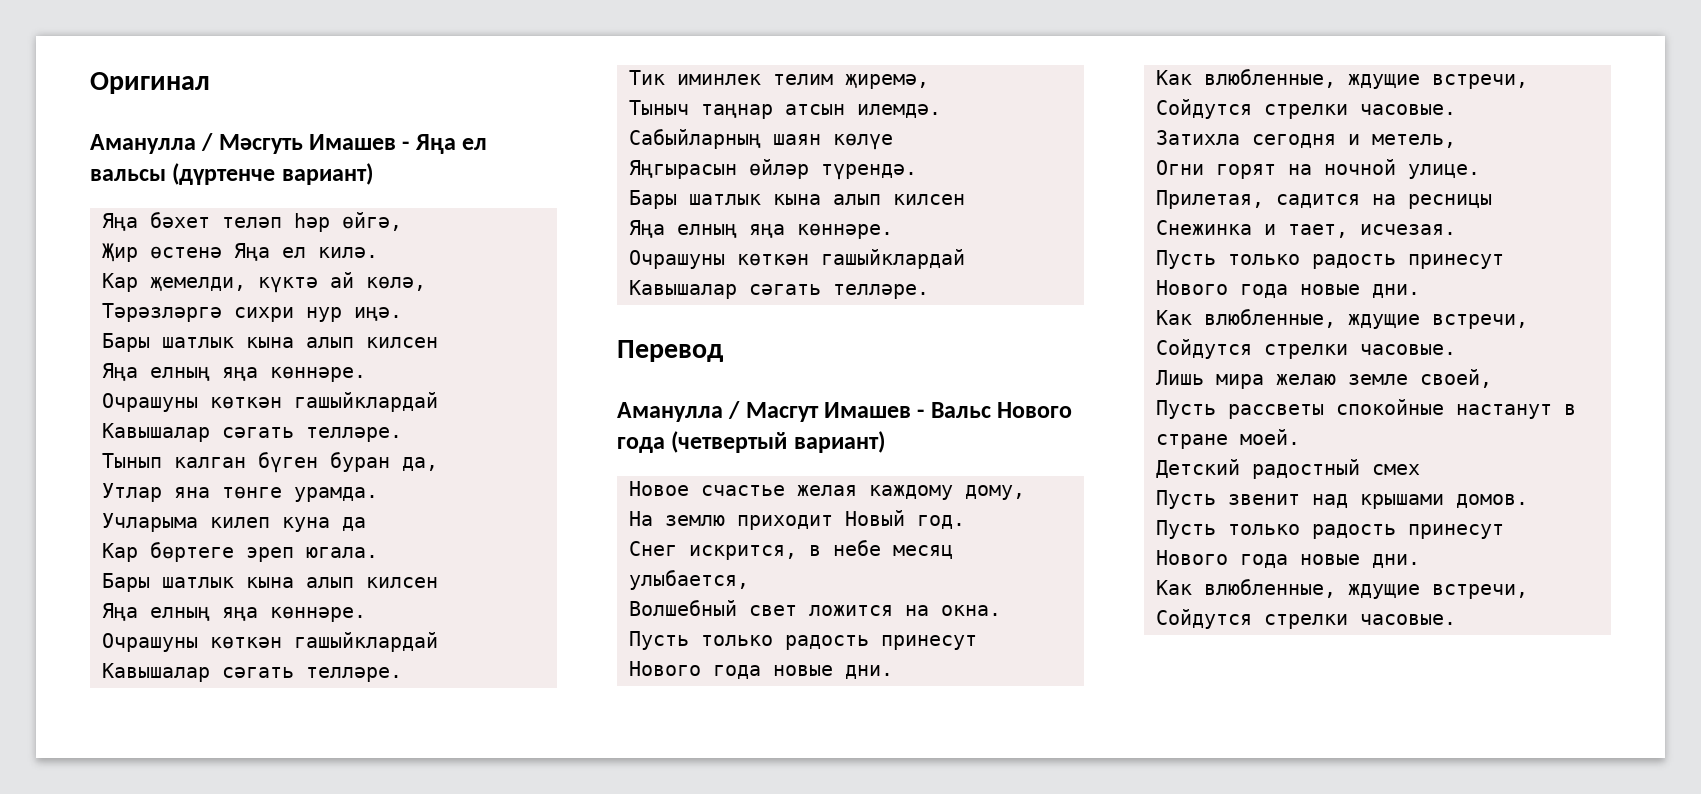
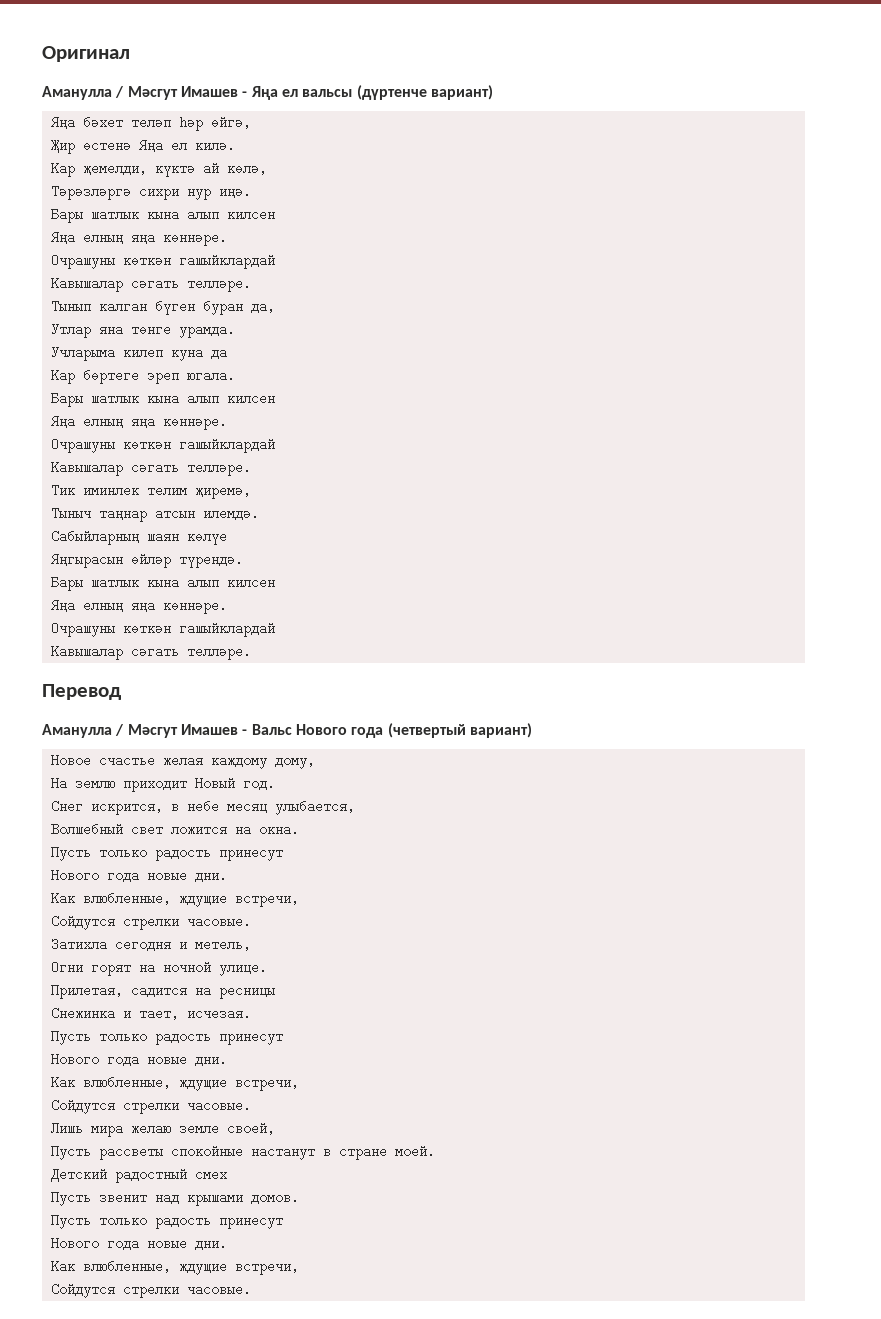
- Аманулла / Мәсгуть Имашев - Яңа ел вальсы (дүртенче вариант)
+ Аманулла / Мәсгут Имашев - Яңа ел вальсы (дүртенче вариант)
- Аманулла / Масгут Имашев - Вальс Нового года (четвертый вариант)
+ Аманулла / Мәсгут Имашев - Вальс Нового года (четвертый вариант)

